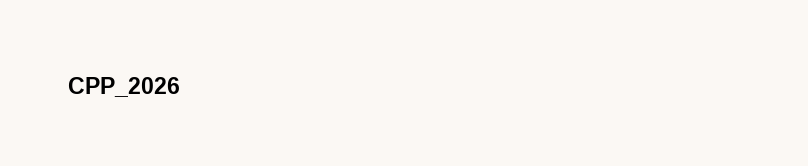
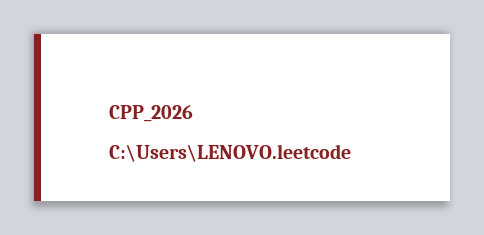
+ C:\Users\LENOVO.leetcode

